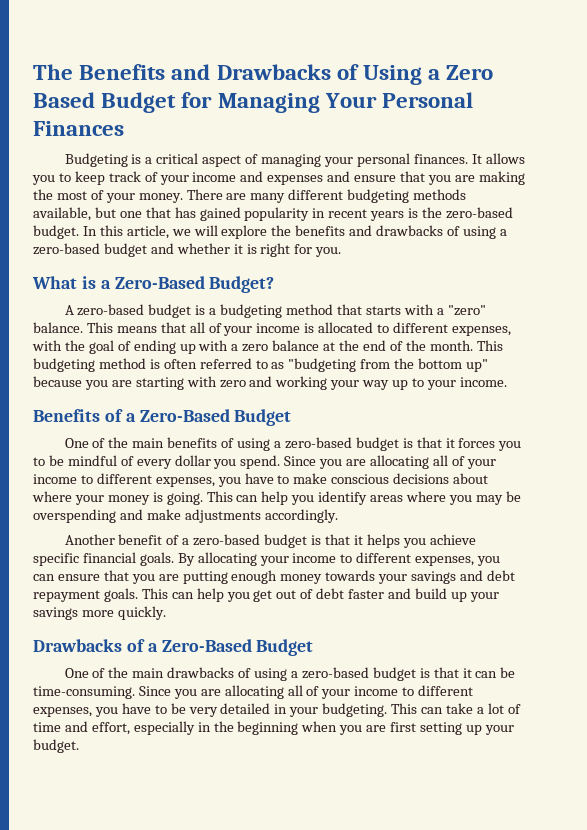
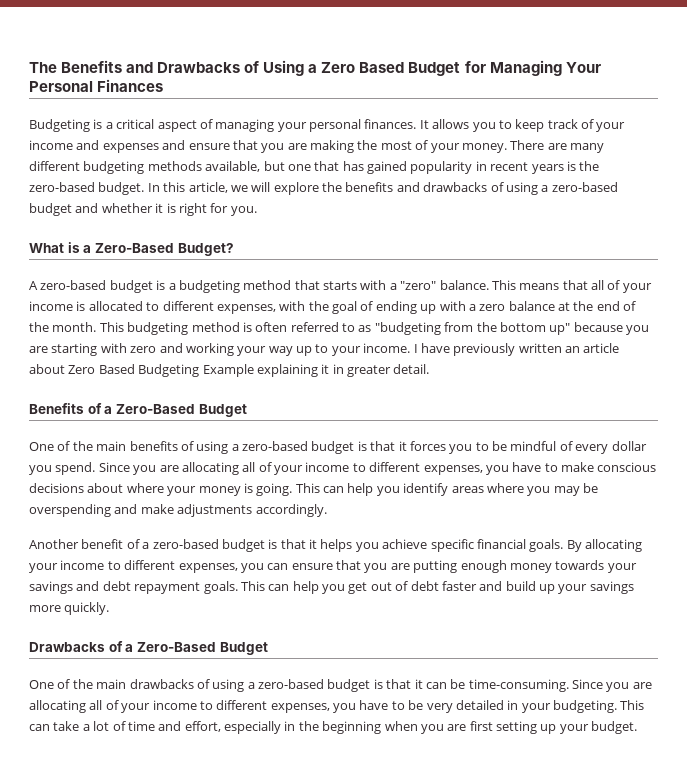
+ I have previously written an article about Zero Based Budgeting Example explaining it in greater detail.

